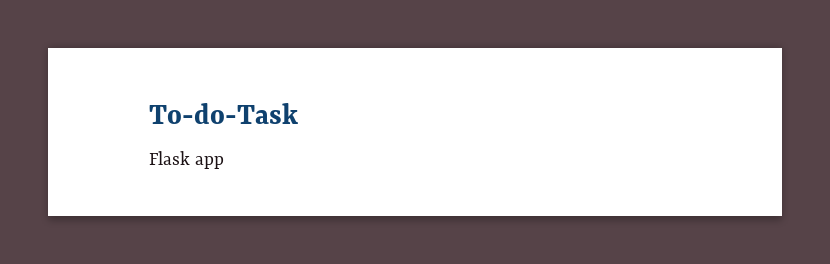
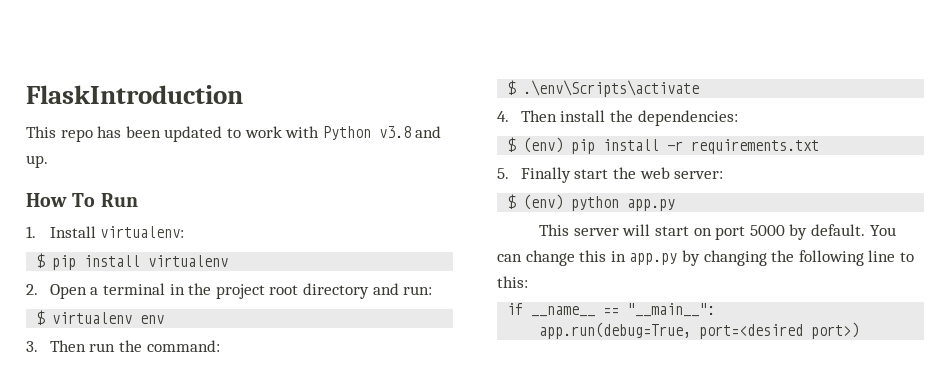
- To-do-Task
- Flask app
+ FlaskIntroduction
+ This repo has been updated to work with Python v3.8 and up.
+ How To Run
+ 1. Install virtualenv:
+ $ pip install virtualenv
+ 2. Open a terminal in the project root directory and run:
+ $ virtualenv env
+ 3. Then run the command:
+ $ .\env\Scripts\activate
+ 4. Then install the dependencies:
+ $ (env) pip install -r requirements.txt
+ 5. Finally start the web server:
+ $ (env) python app.py
+ This server will start on port 5000 by default. You can change this in app.py by changing the following line to this:
+ if __name__ == "__main__":
+ app.run(debug=True, port=<desired port>)

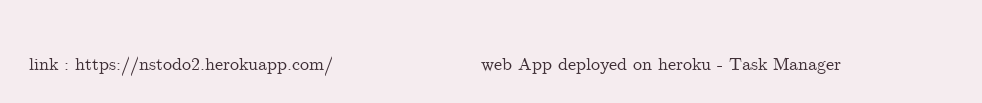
- FlaskIntroduction
- This repo has been updated to work with Python v3.8 and up.
- How To Run
- 1. Install virtualenv:
- $ pip install virtualenv
- 2. Open a terminal in the project root directory and run:
- $ virtualenv env
- 3. Then run the command:
- $ .\env\Scripts\activate
- 4. Then install the dependencies:
- $ (env) pip install -r requirements.txt
- 5. Finally start the web server:
- $ (env) python app.py
- This server will start on port 5000 by default. You can change this in app.py by changing the following line to this:
- if __name__ == "__main__":
- app.run(debug=True, port=<desired port>)
+ link : https://nstodo2.herokuapp.com/
+ web App deployed on heroku - Task Manager

